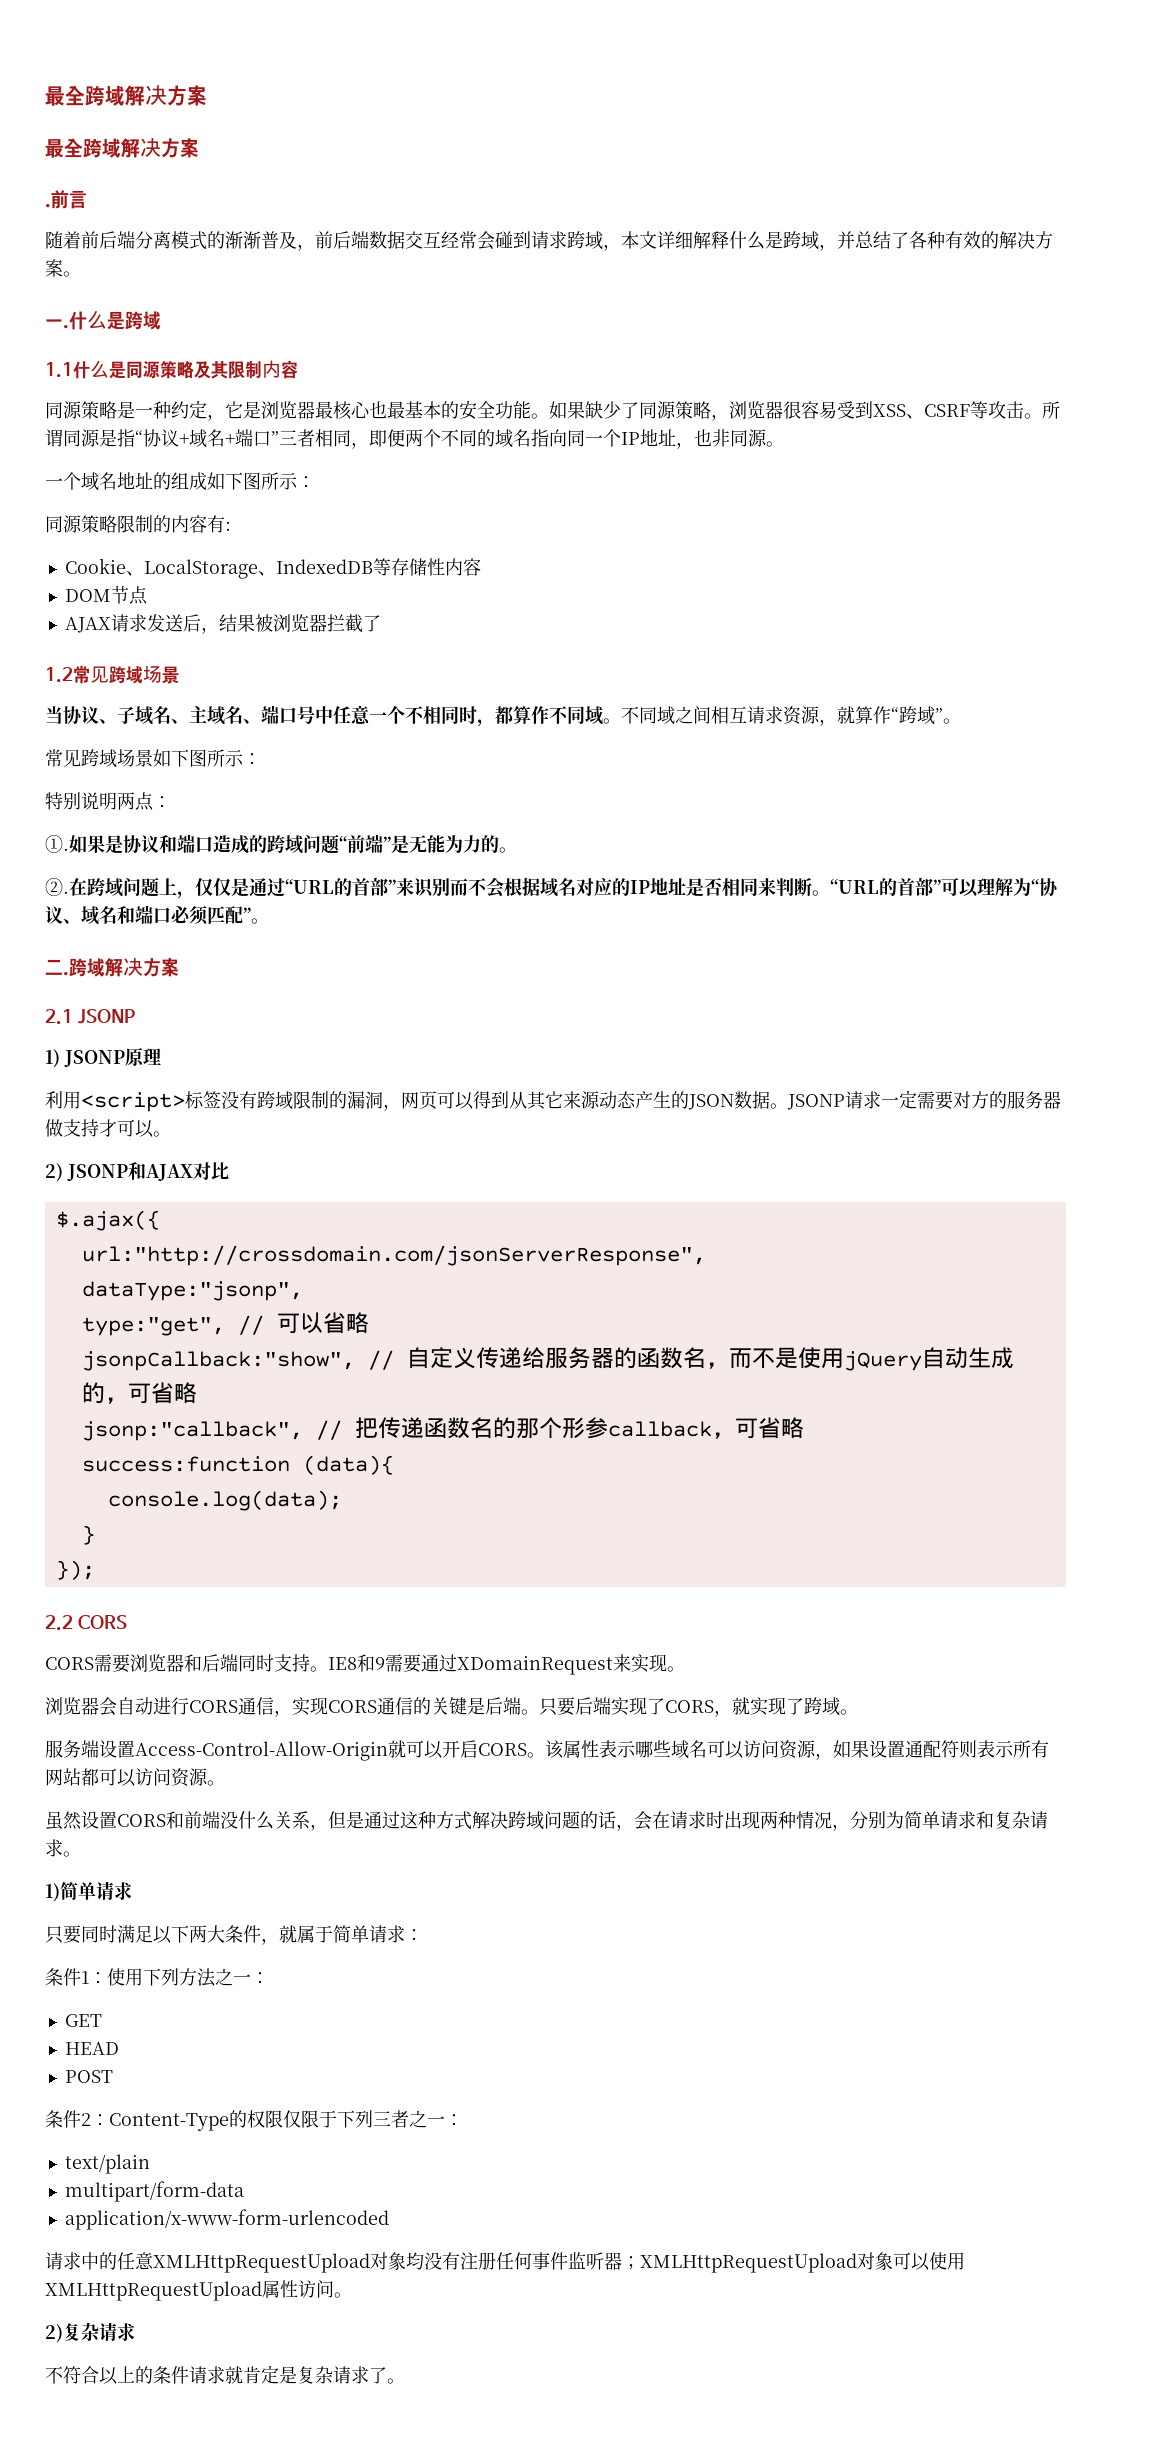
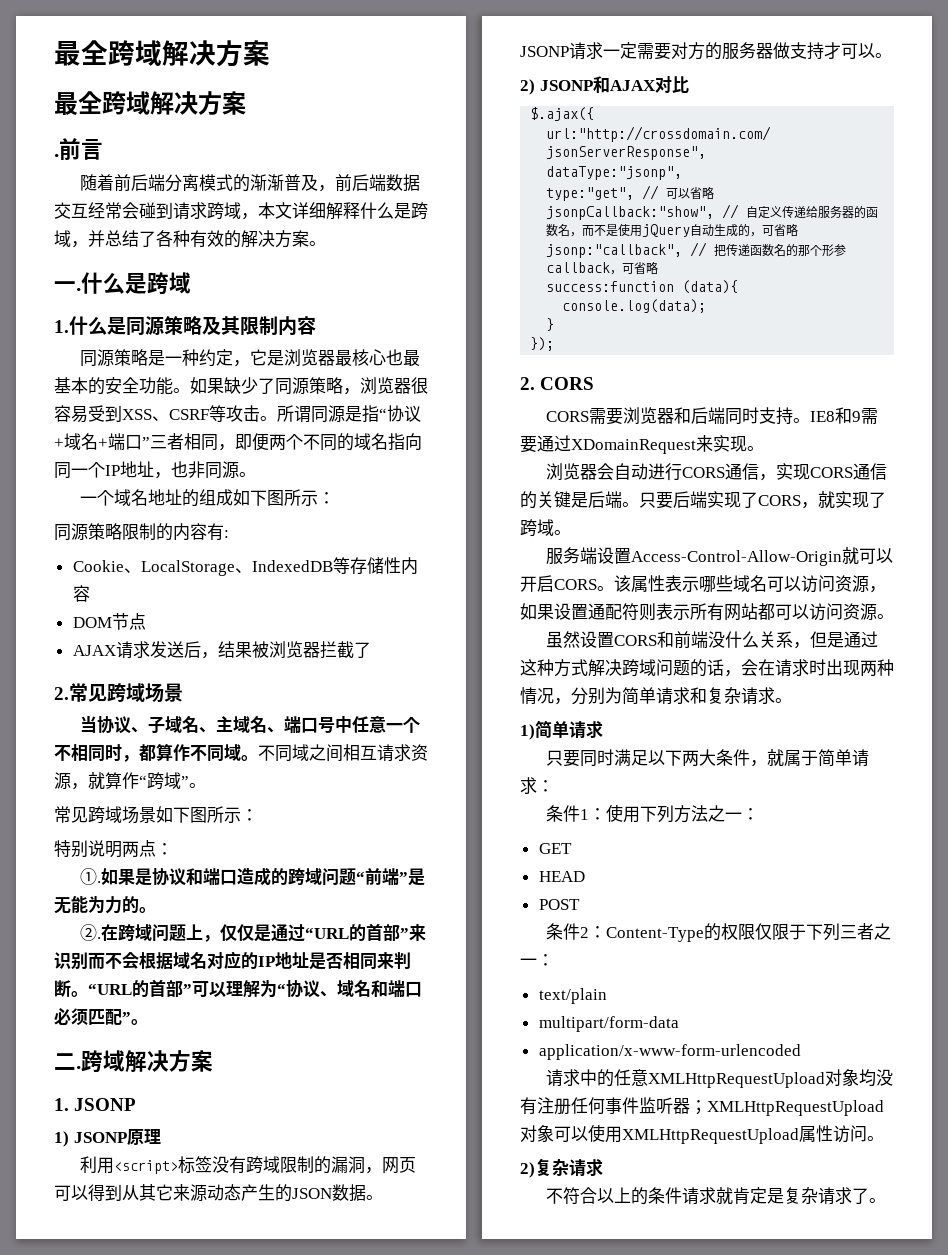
- 1.1什么是同源策略及其限制内容
+ 1.什么是同源策略及其限制内容
- 1.2常见跨域场景
+ 2.常见跨域场景
- 2.1 JSONP
+ 1. JSONP
- 2.2 CORS
+ 2. CORS

